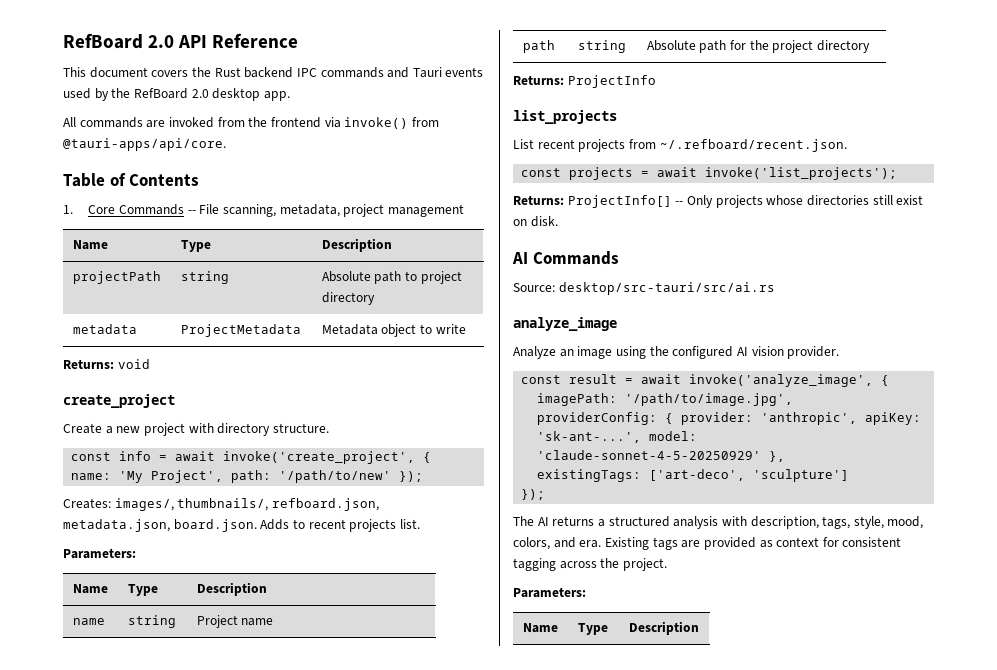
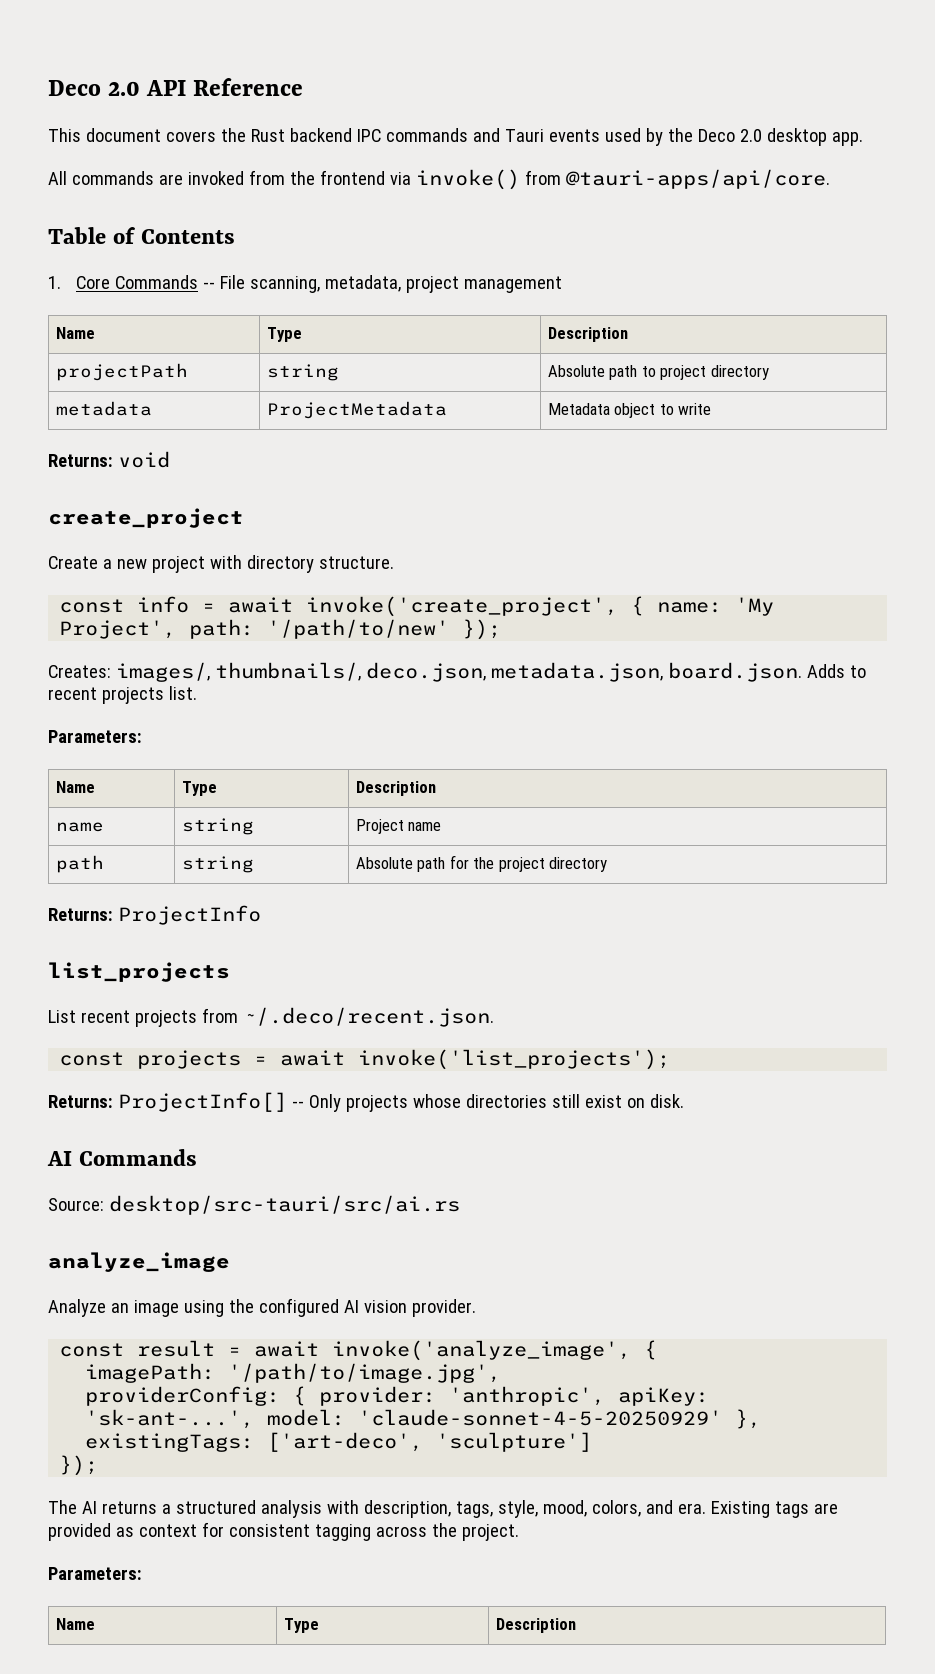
- RefBoard 2.0 API Reference
+ Deco 2.0 API Reference
- This document covers the Rust backend IPC commands and Tauri events used by the RefBoard 2.0 desktop app.
+ This document covers the Rust backend IPC commands and Tauri events used by the Deco 2.0 desktop app.
- Creates: images/, thumbnails/, refboard.json, metadata.json, board.json. Adds to recent projects list.
+ Creates: images/, thumbnails/, deco.json, metadata.json, board.json. Adds to recent projects list.
- List recent projects from ~/.refboard/recent.json.
+ List recent projects from ~/.deco/recent.json.

